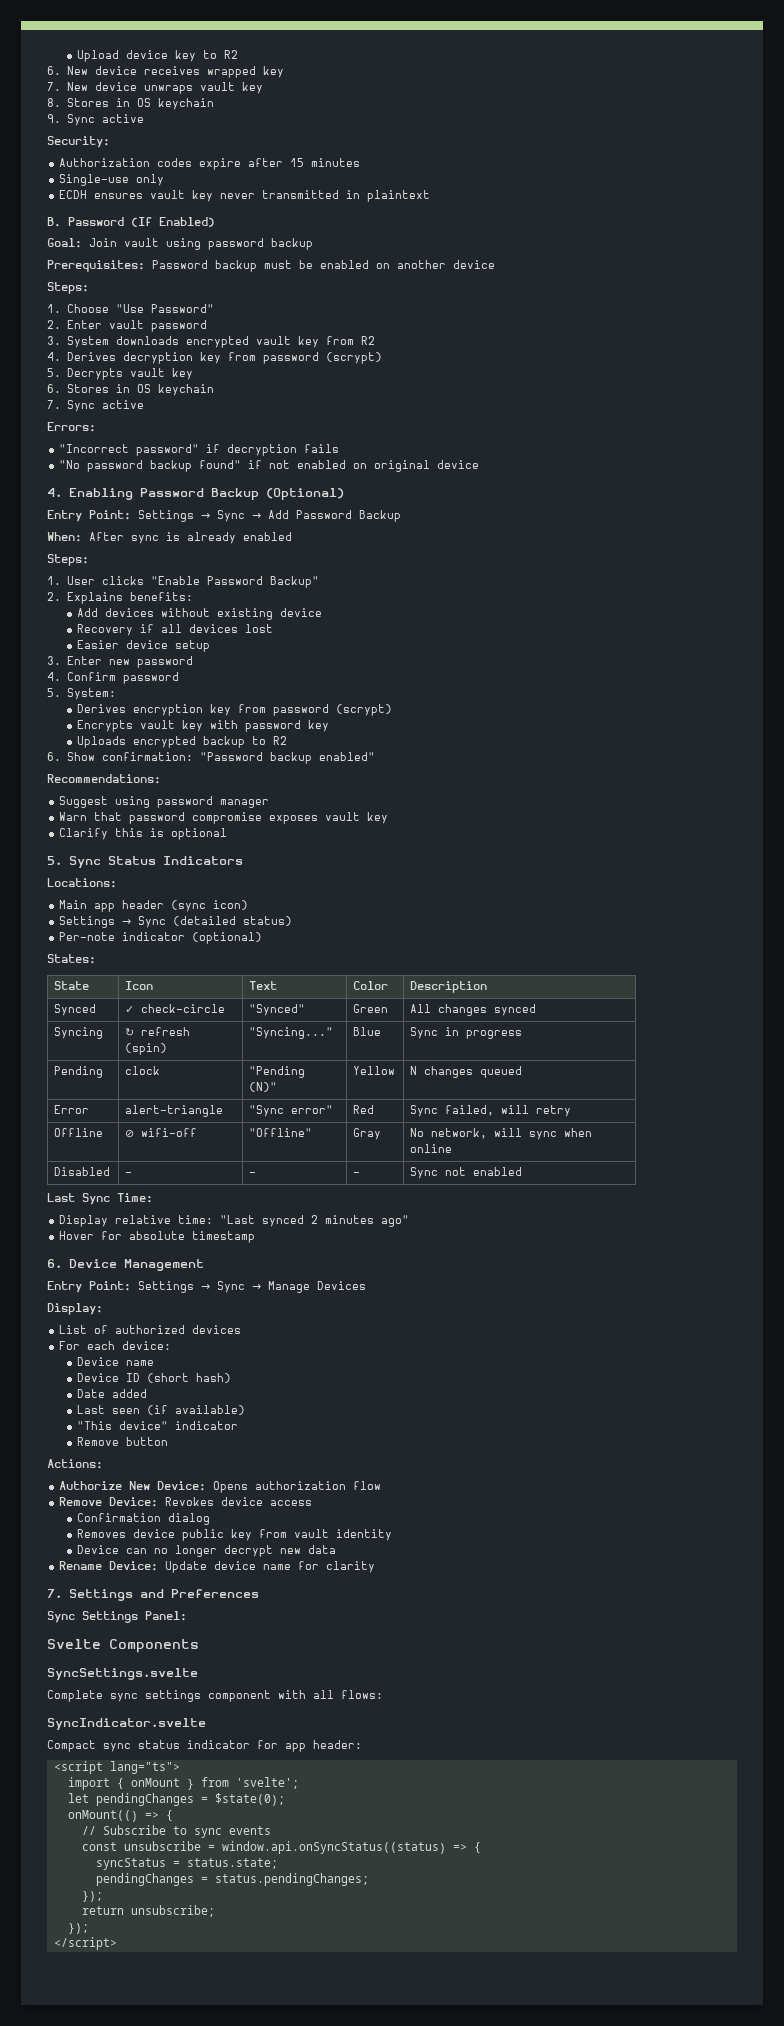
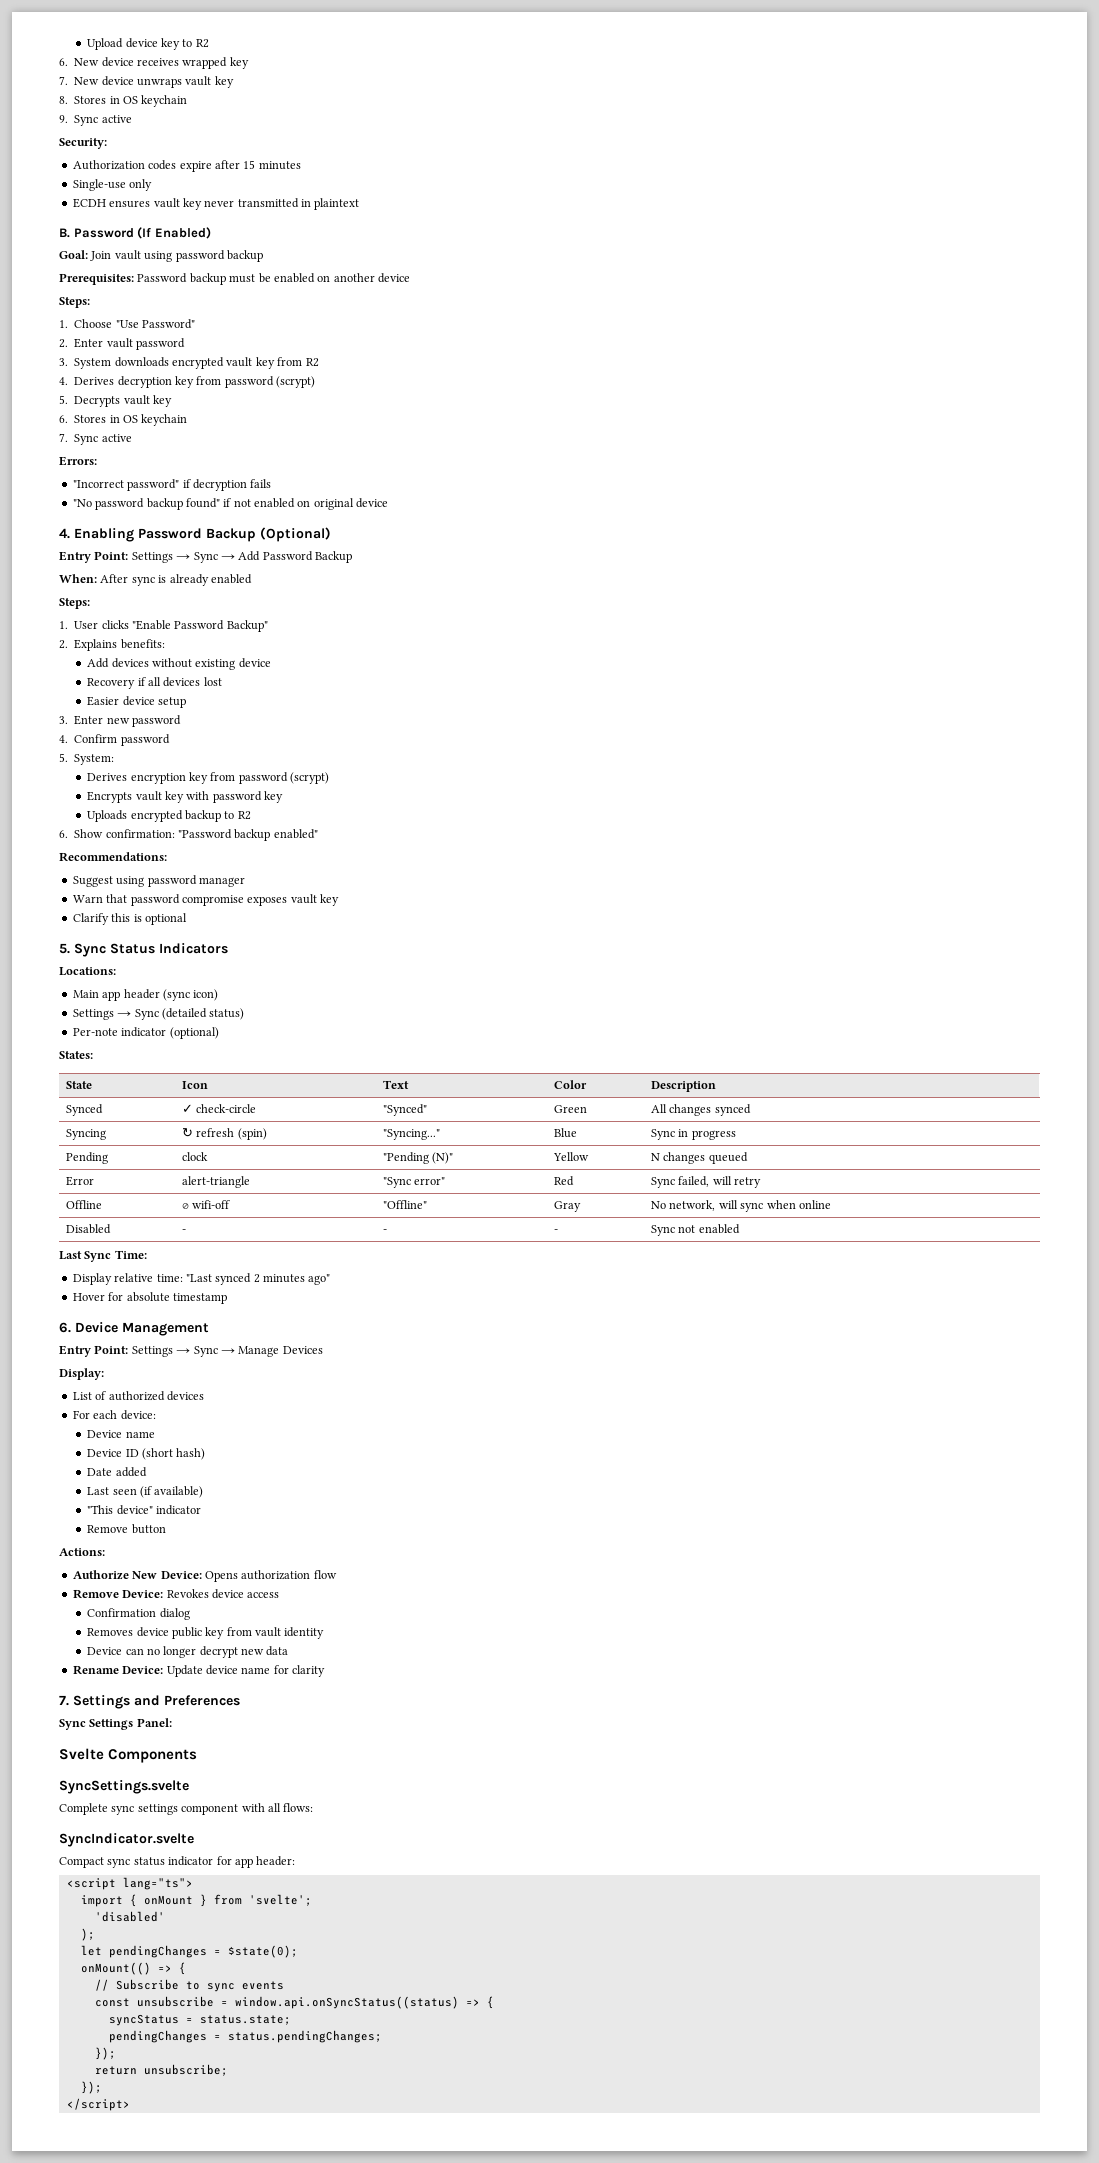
+ 'disabled'
+ );

